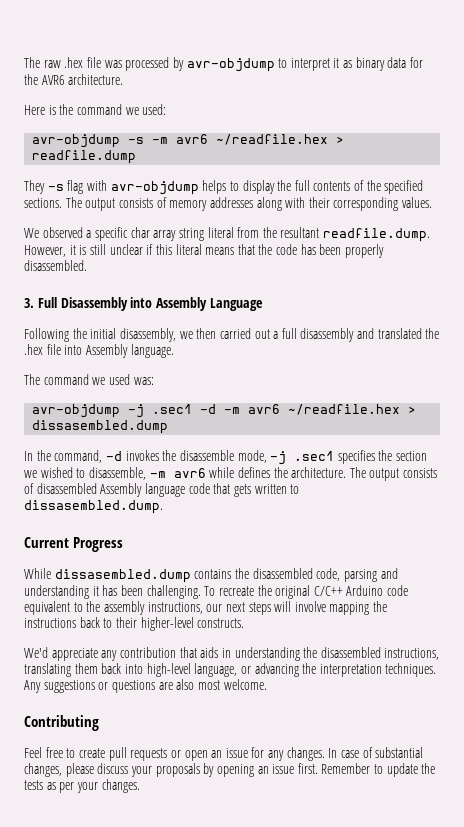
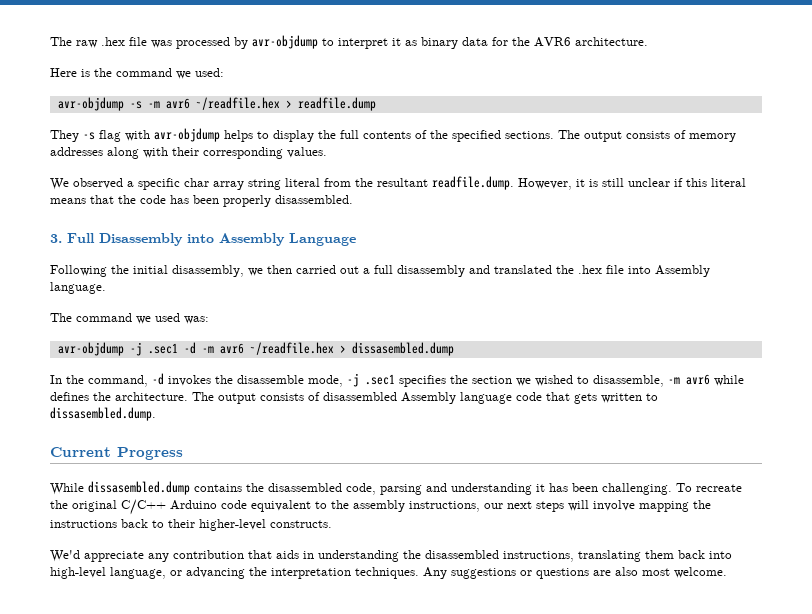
- Contributing
- Feel free to create pull requests or open an issue for any changes. In case of substantial changes, please discuss your proposals by opening an issue first. Remember to update the tests as per your changes.

